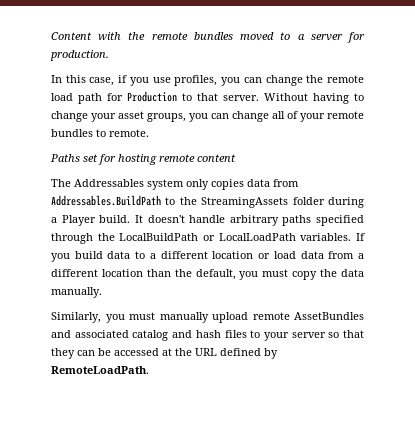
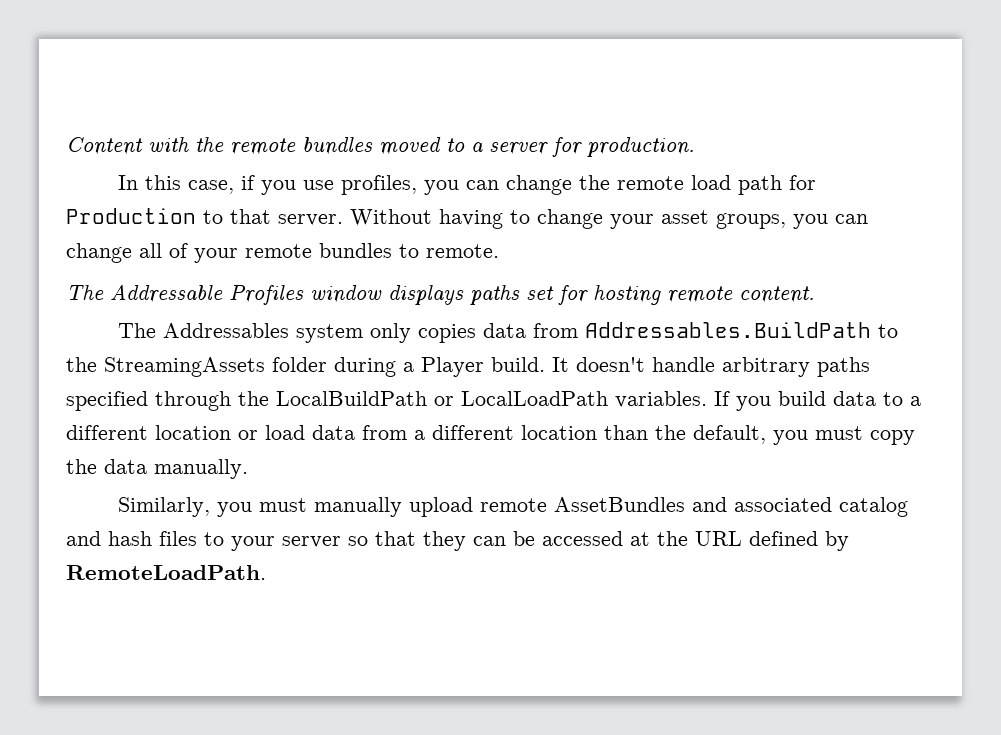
- Paths set for hosting remote content
+ The Addressable Profiles window displays paths set for hosting remote content.

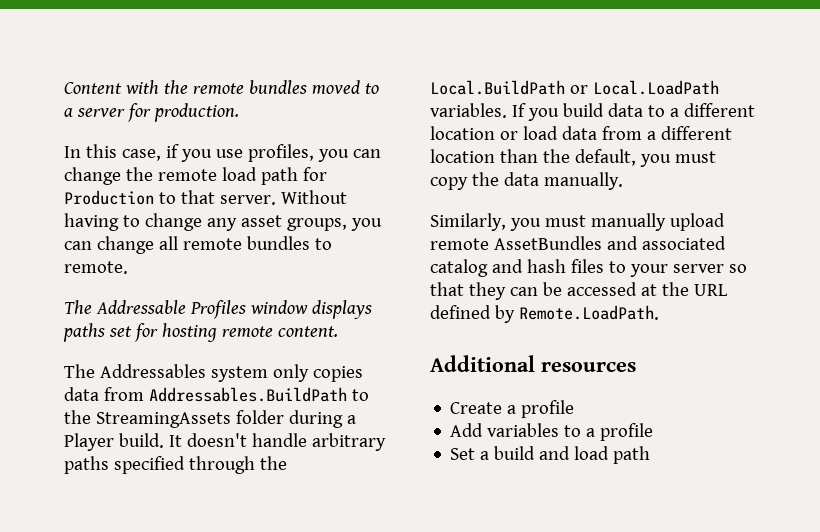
- Without having to change your asset groups, you can change all of your remote bundles to remote.
+ Without having to change any asset groups, you can change all remote bundles to remote.
- It doesn't handle arbitrary paths specified through the LocalBuildPath or LocalLoadPath variables.
+ It doesn't handle arbitrary paths specified through the Local.BuildPath or Local.LoadPath variables.
- Similarly, you must manually upload remote AssetBundles and associated catalog and hash files to your server so that they can be accessed at the URL defined by RemoteLoadPath.
+ Similarly, you must manually upload remote AssetBundles and associated catalog and hash files to your server so that they can be accessed at the URL defined by Remote.LoadPath.
+ Additional resources
+ Create a profile
+ Add variables to a profile
+ Set a build and load path

